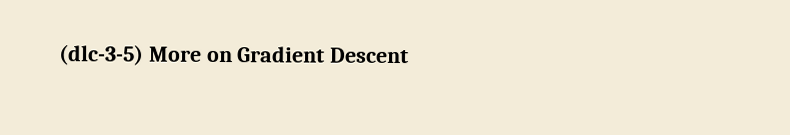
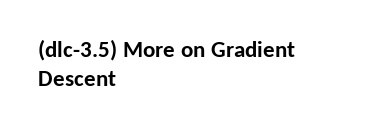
- (dlc-3-5) More on Gradient Descent
+ (dlc-3.5) More on Gradient Descent

